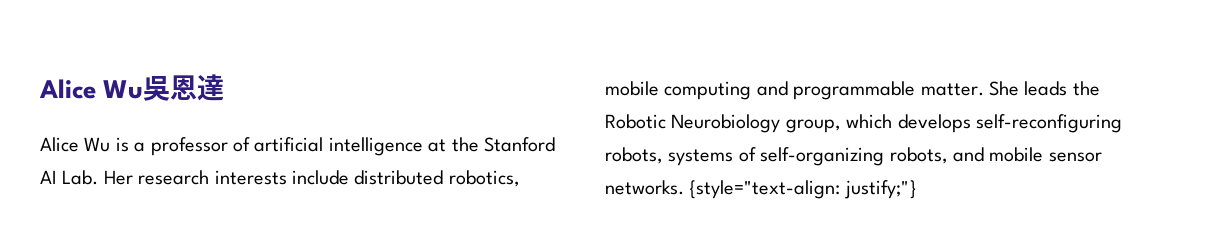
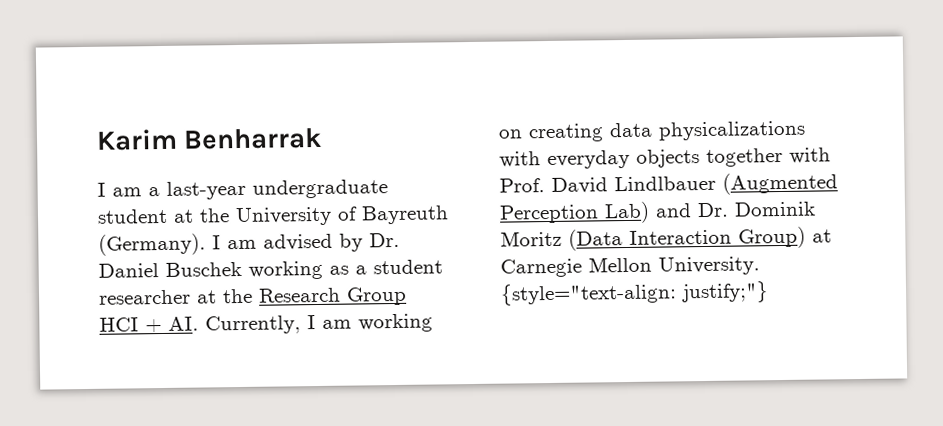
- Alice Wu吳恩達
- Alice Wu is a professor of artificial intelligence at the Stanford AI Lab. Her research interests include distributed robotics, mobile computing and programmable matter. She leads the Robotic Neurobiology group, which develops self-reconfiguring robots, systems of self-organizing robots, and mobile sensor networks.
+ Karim Benharrak
+ I am a last-year undergraduate student at the University of Bayreuth (Germany). I am advised by Dr. Daniel Buschek working as a student researcher at the Research Group HCI + AI. Currently, I am working on creating data physicalizations with everyday objects together with Prof. David Lindlbauer (Augmented Perception Lab) and Dr. Dominik Moritz (Data Interaction Group) at Carnegie Mellon University.

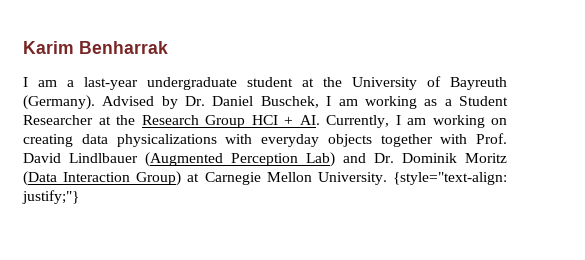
- I am advised by Dr. Daniel Buschek working as a student researcher at the Research Group HCI + AI. Currently, I am working on creating data physicalizations with everyday objects together with Prof. David Lindlbauer (Augmented Perception Lab) and Dr. Dominik Moritz (Data Interaction Group) at Carnegie Mellon University.
+ Advised by Dr. Daniel Buschek, I am working as a Student Researcher at the Research Group HCI + AI. Currently, I am working on creating data physicalizations with everyday objects together with Prof. David Lindlbauer (Augmented Perception Lab) and Dr. Dominik Moritz (Data Interaction Group) at Carnegie Mellon University.

